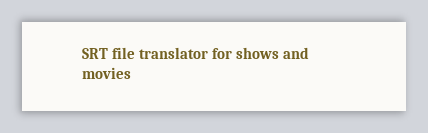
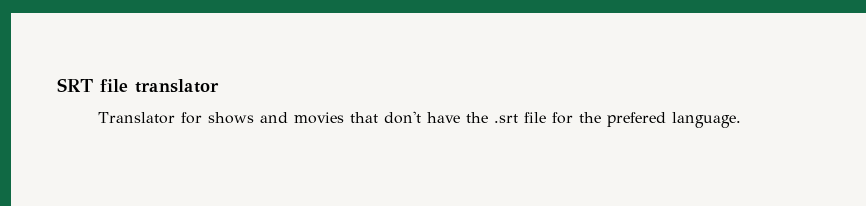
- SRT file translator for shows and movies
+ SRT file translator
+ Translator for shows and movies that don't have the .srt file for the prefered language.

